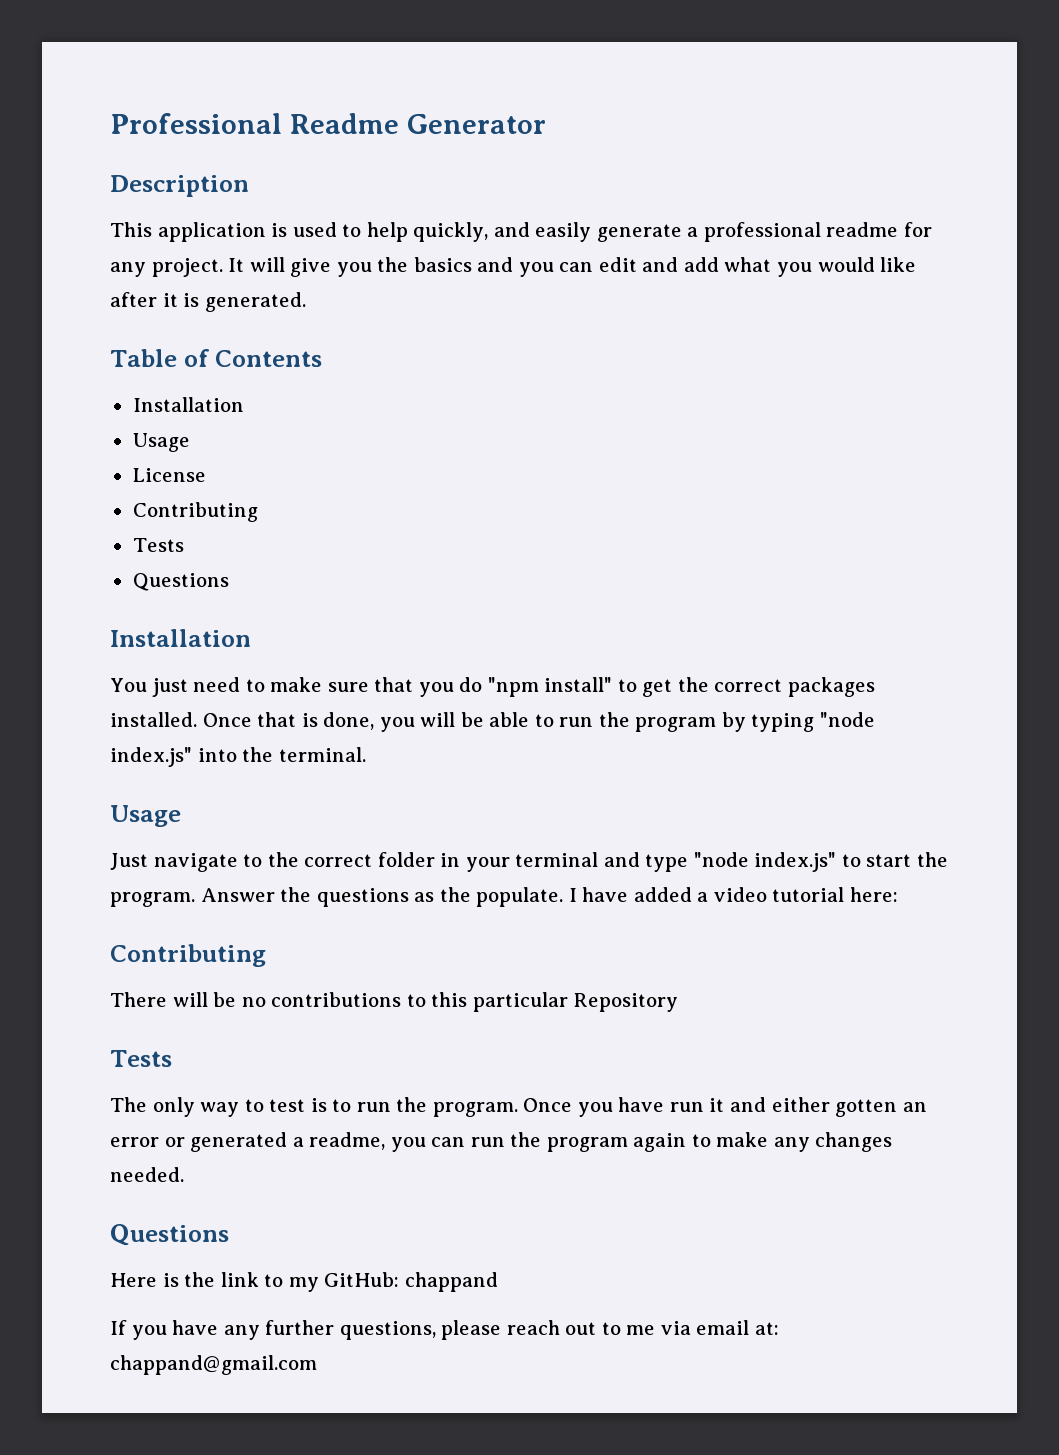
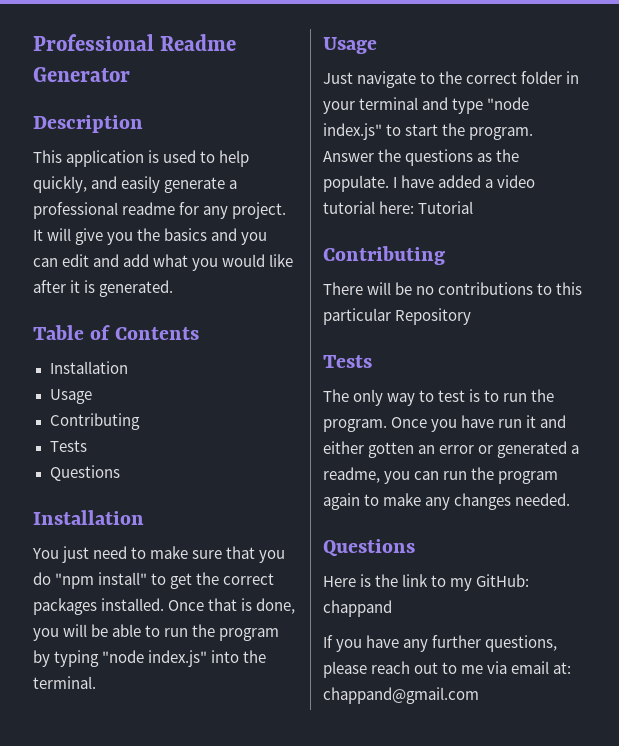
- License
- I have added a video tutorial here:
+ I have added a video tutorial here: Tutorial

